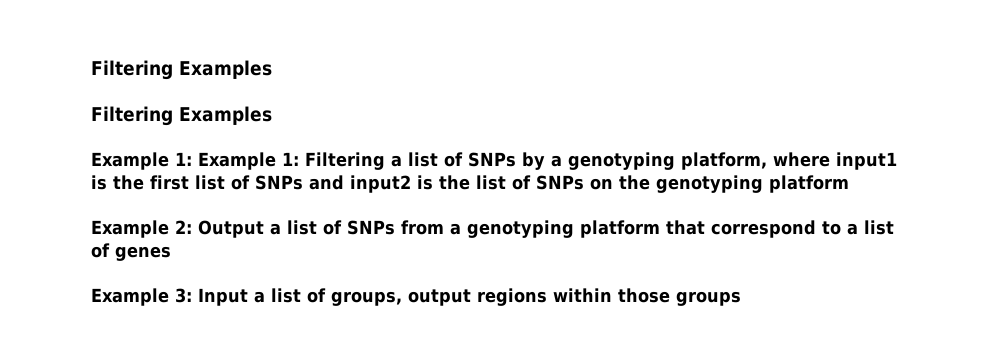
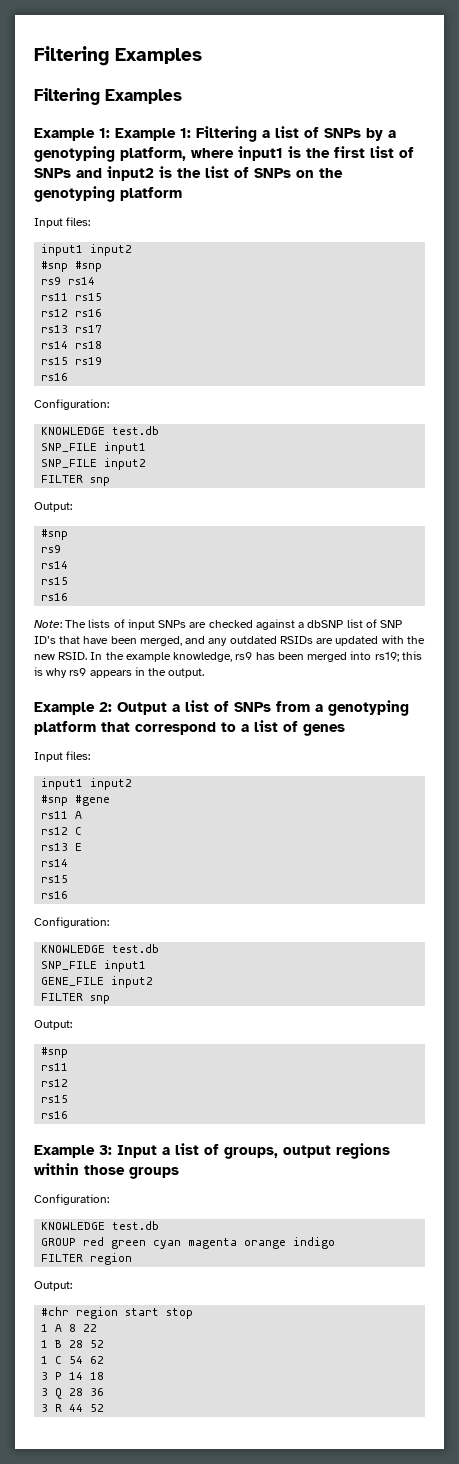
  Example 1: Example 1: Filtering a list of SNPs by a genotyping platform, where input1 is the first list of SNPs and input2 is the list of SNPs on the genotyping platform
+ Input files:
+ input1 input2
+ #snp #snp
+ rs9 rs14
+ rs11 rs15
+ rs12 rs16
+ rs13 rs17
+ rs14 rs18
+ rs15 rs19
+ rs16
+ Configuration:
+ KNOWLEDGE test.db
+ SNP_FILE input1
+ SNP_FILE input2
+ FILTER snp
+ Output:
+ #snp
+ rs9
+ rs14
+ rs15
+ rs16
+ Note: The lists of input SNPs are checked against a dbSNP list of SNP ID’s that have been merged, and any outdated RSIDs are updated with the new RSID. In the example knowledge, rs9 has been merged into rs19; this is why rs9 appears in the output.
  Example 2: Output a list of SNPs from a genotyping platform that correspond to a list of genes
+ Input files:
+ input1 input2
+ #snp #gene
+ rs11 A
+ rs12 C
+ rs13 E
+ rs14
+ rs15
+ rs16
+ Configuration:
+ KNOWLEDGE test.db
+ SNP_FILE input1
+ GENE_FILE input2
+ FILTER snp
+ Output:
+ #snp
+ rs11
+ rs12
+ rs15
+ rs16
  Example 3: Input a list of groups, output regions within those groups
+ Configuration:
+ KNOWLEDGE test.db
+ GROUP red green cyan magenta orange indigo
+ FILTER region
+ Output:
+ #chr region start stop
+ 1 A 8 22
+ 1 B 28 52
+ 1 C 54 62
+ 3 P 14 18
+ 3 Q 28 36
+ 3 R 44 52

